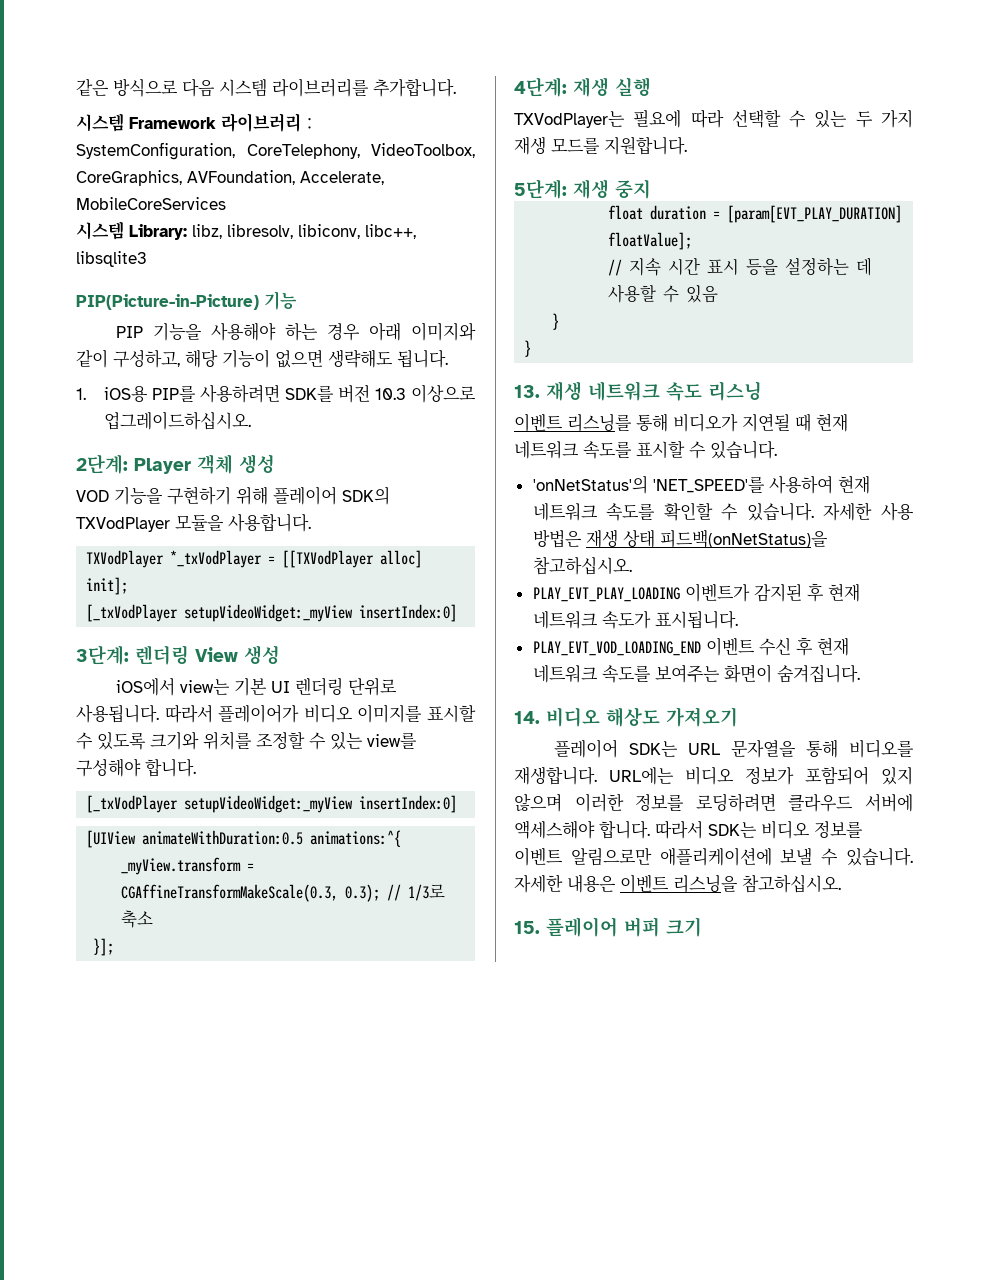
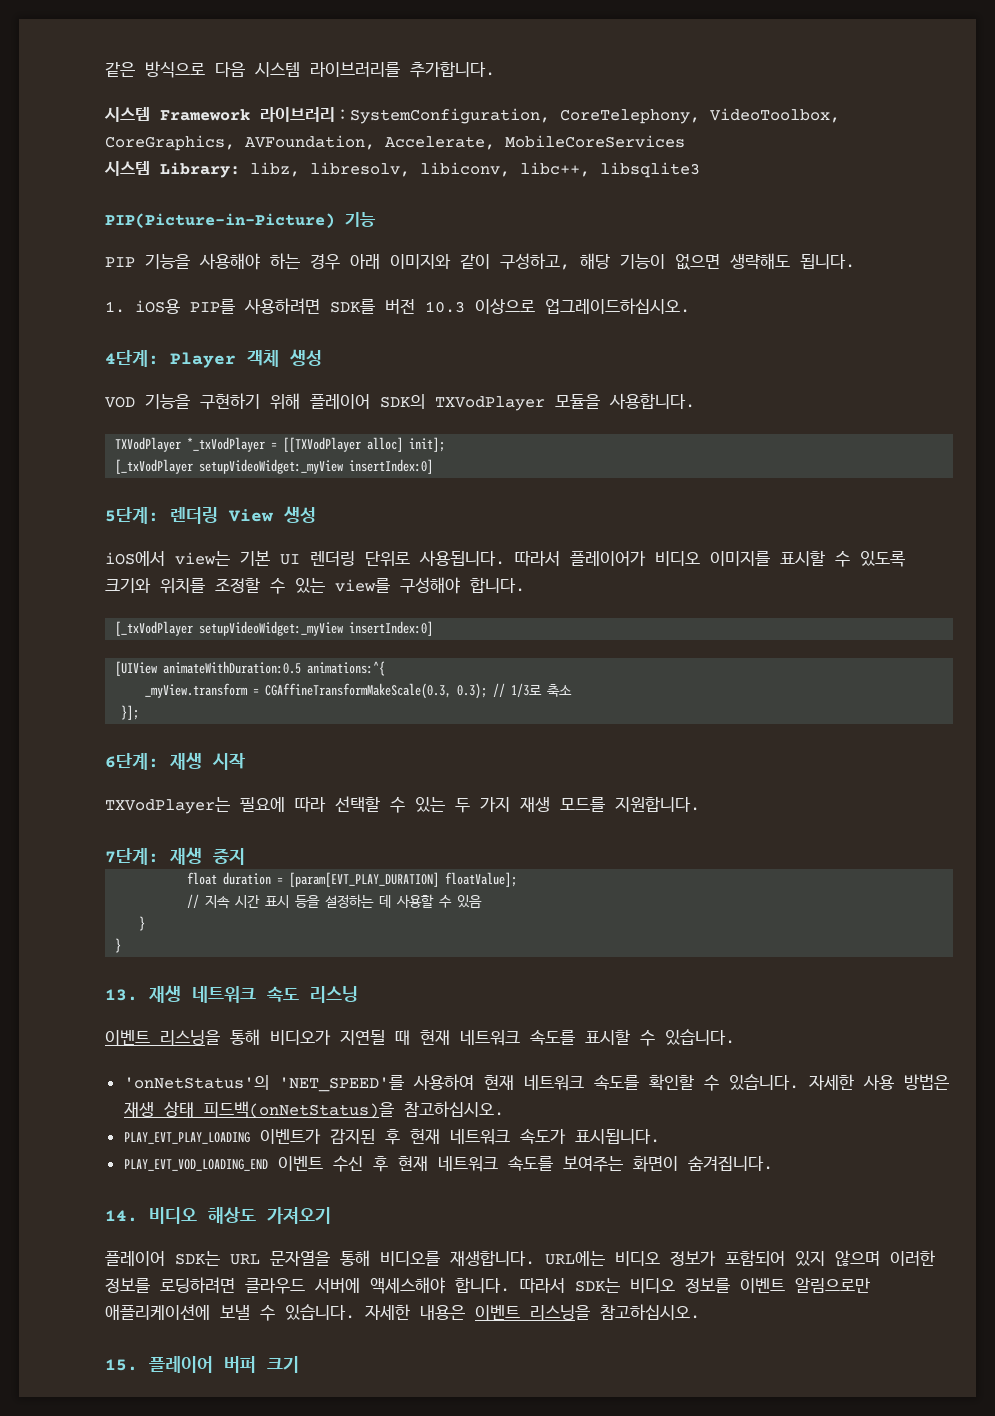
- 2단계: Player 객체 생성
+ 4단계: Player 객체 생성
- 3단계: 렌더링 View 생성
+ 5단계: 렌더링 View 생성
- 4단계: 재생 실행
+ 6단계: 재생 시작
- 5단계: 재생 중지
+ 7단계: 재생 중지
- 이벤트 리스닝를 통해 비디오가 지연될 때 현재 네트워크 속도를 표시할 수 있습니다.
+ 이벤트 리스닝을 통해 비디오가 지연될 때 현재 네트워크 속도를 표시할 수 있습니다.

